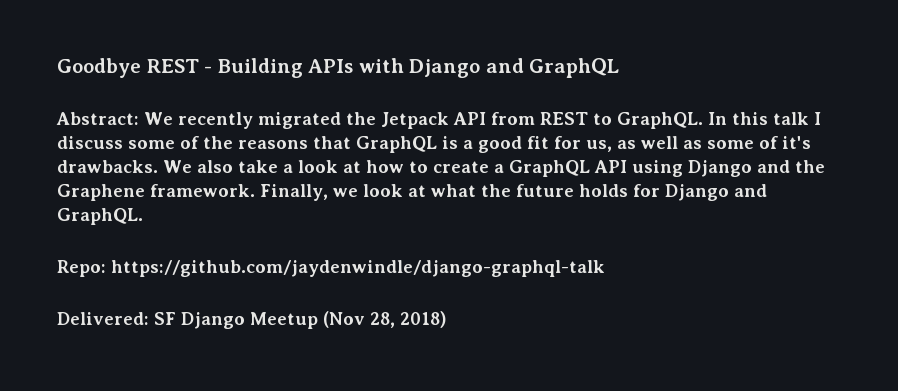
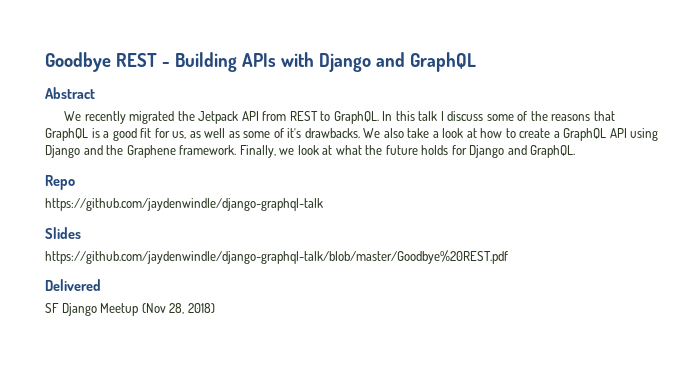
- Abstract: We recently migrated the Jetpack API from REST to GraphQL.
+ Abstract
+ We recently migrated the Jetpack API from REST to GraphQL.
- Repo: https://github.com/jaydenwindle/django-graphql-talk
+ Repo
+ https://github.com/jaydenwindle/django-graphql-talk
- Delivered: SF Django Meetup (Nov 28, 2018)
+ Slides
+ https://github.com/jaydenwindle/django-graphql-talk/blob/master/Goodbye%20REST.pdf
+ Delivered
+ SF Django Meetup (Nov 28, 2018)

